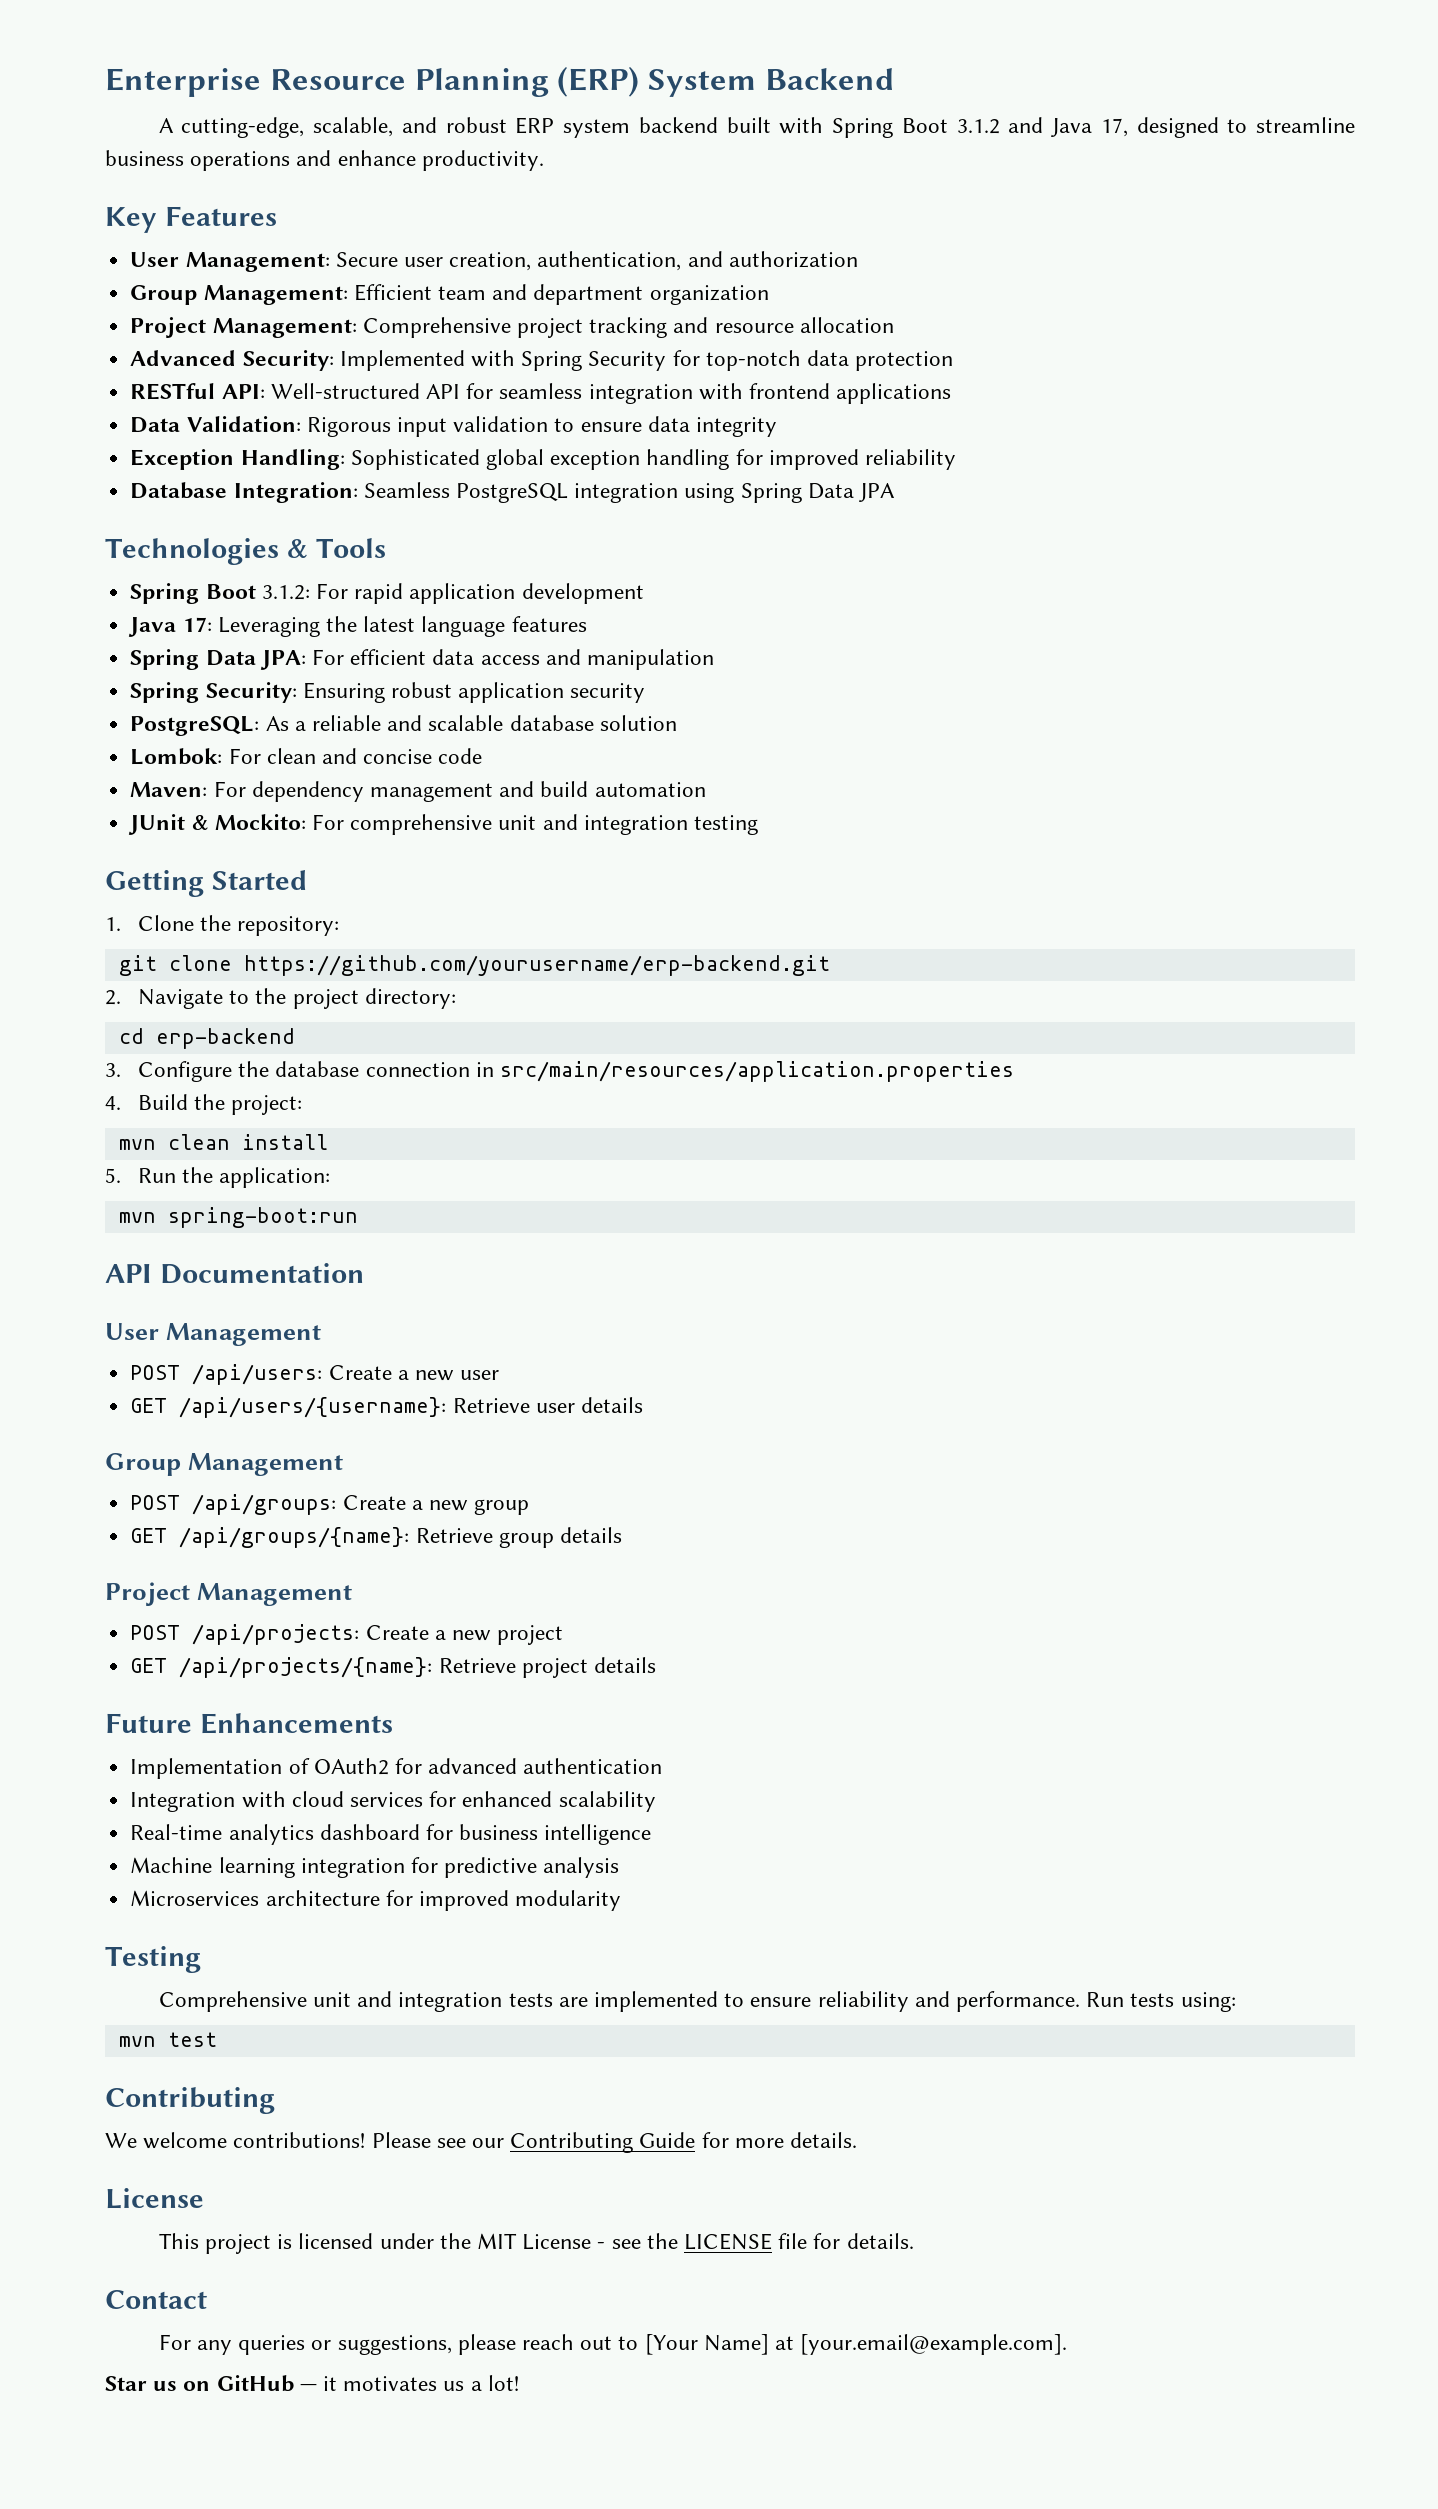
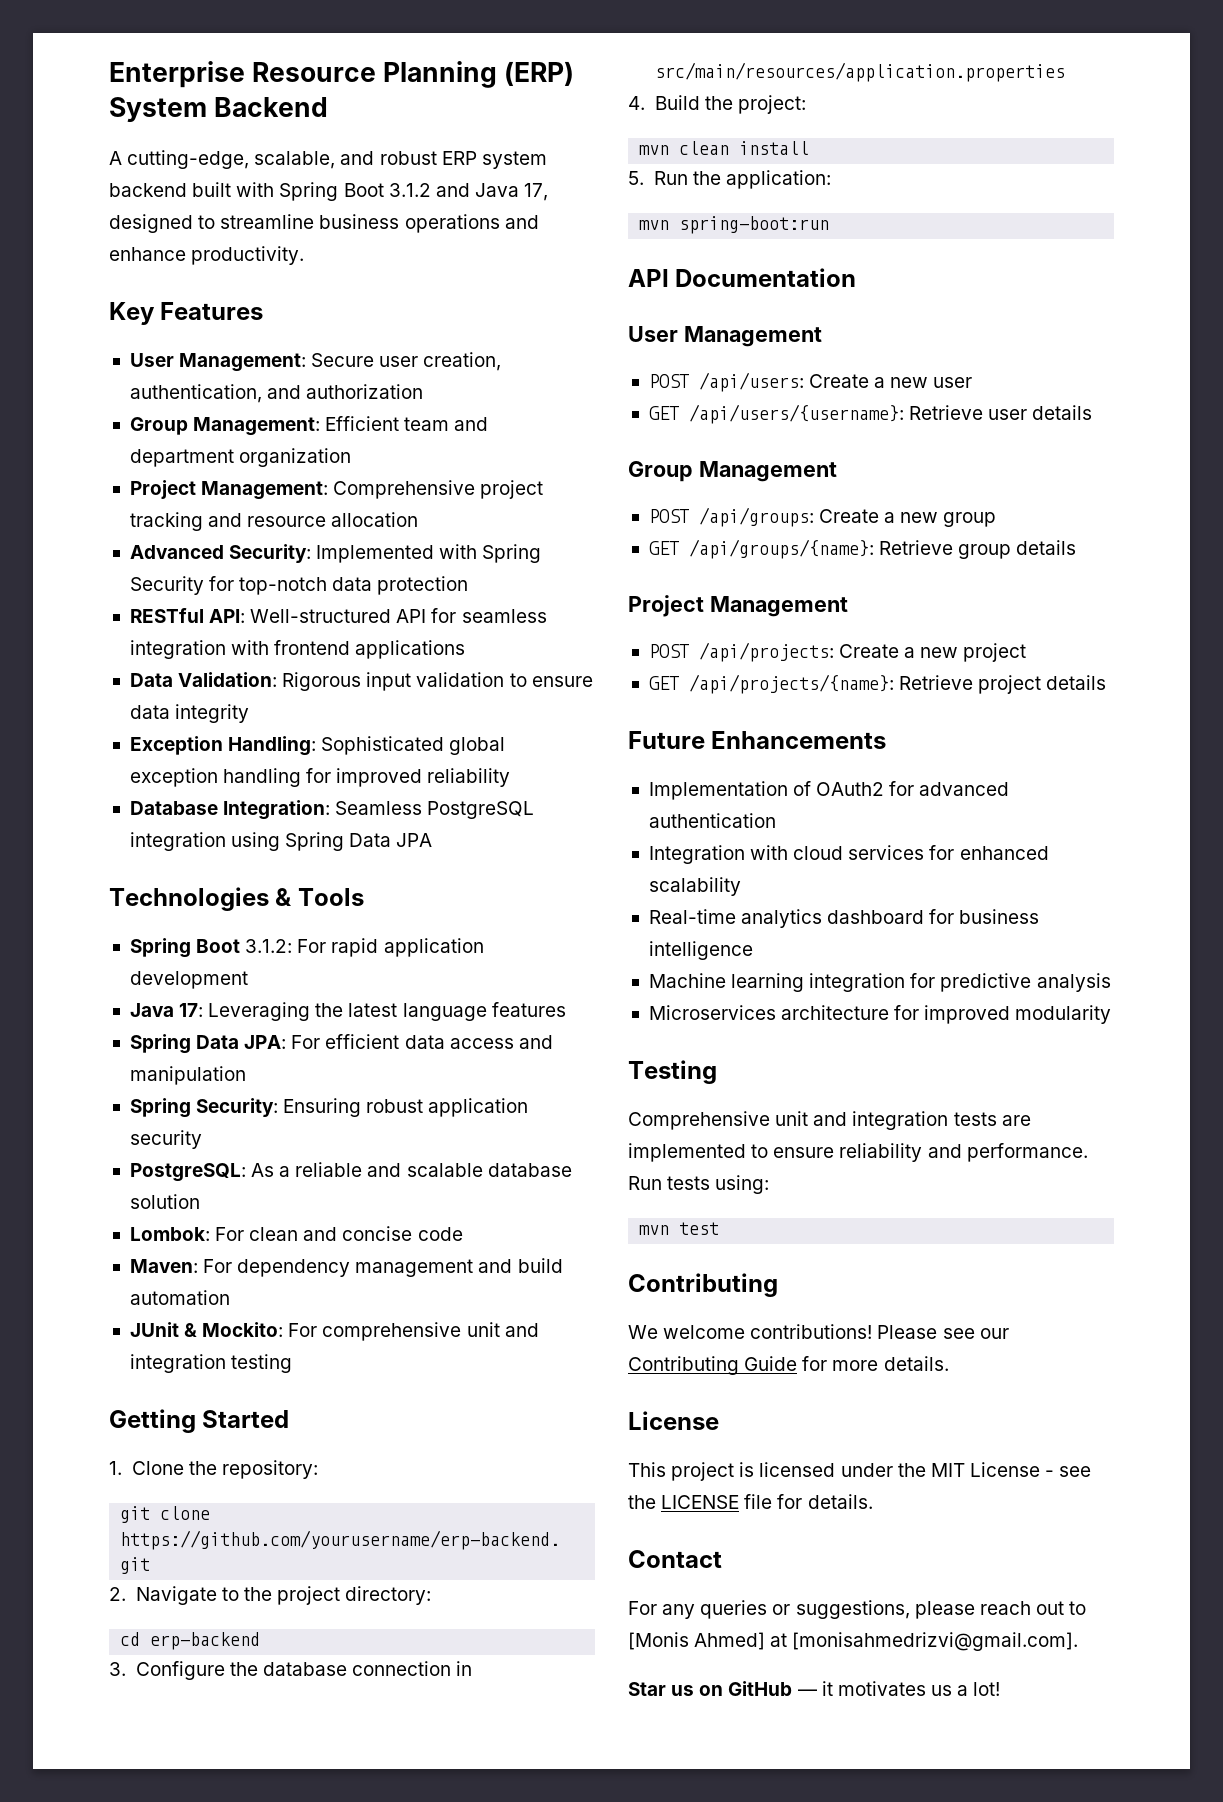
- For any queries or suggestions, please reach out to [Your Name] at [your.email@example.com].
+ For any queries or suggestions, please reach out to [Monis Ahmed] at [monisahmedrizvi@gmail.com].

